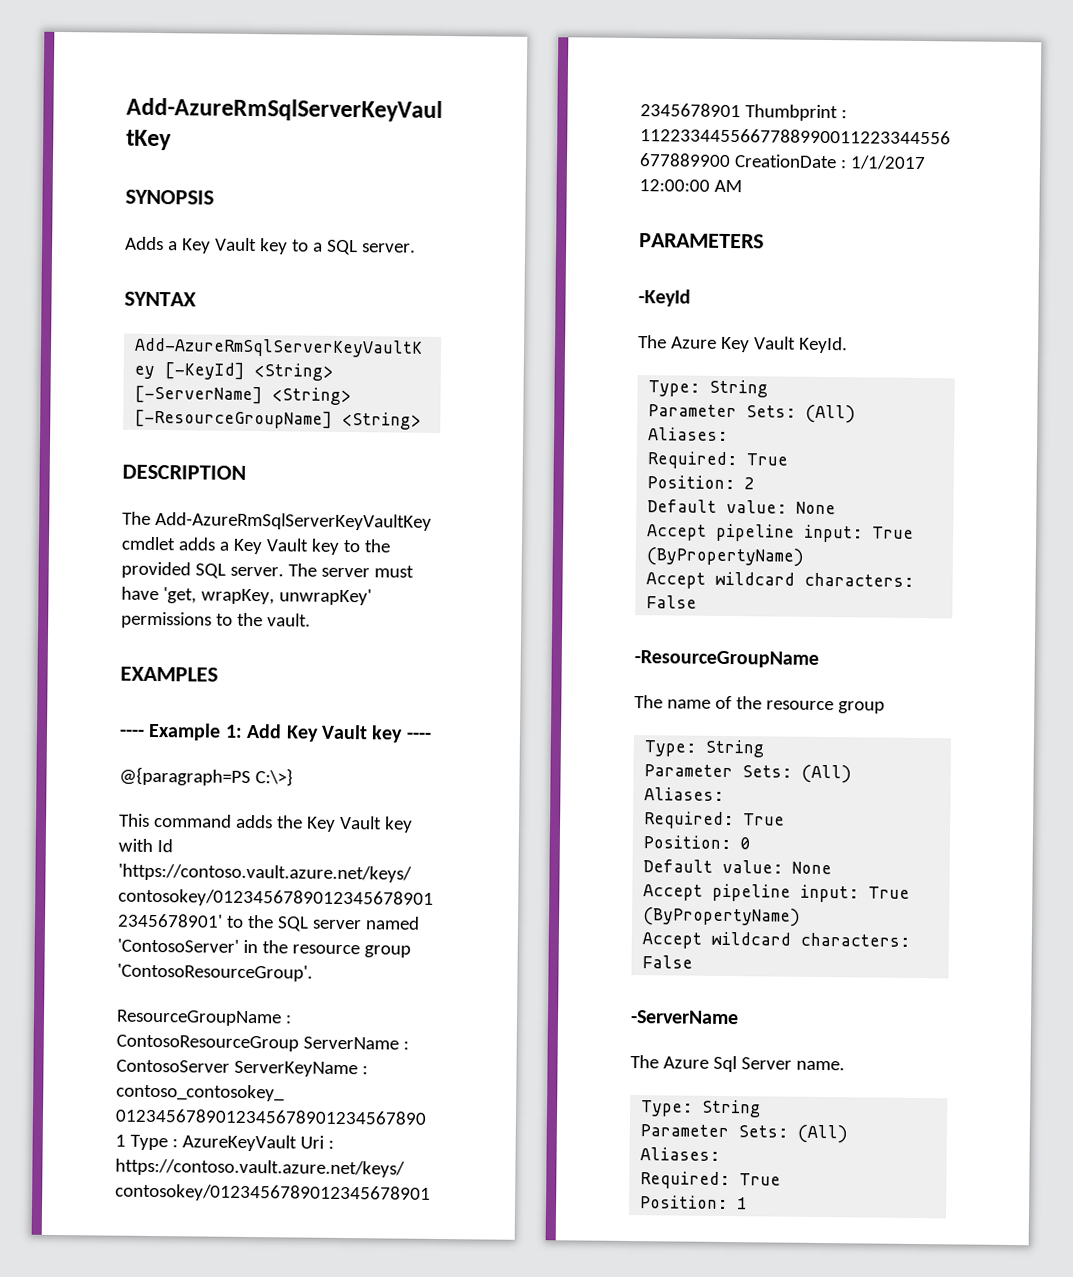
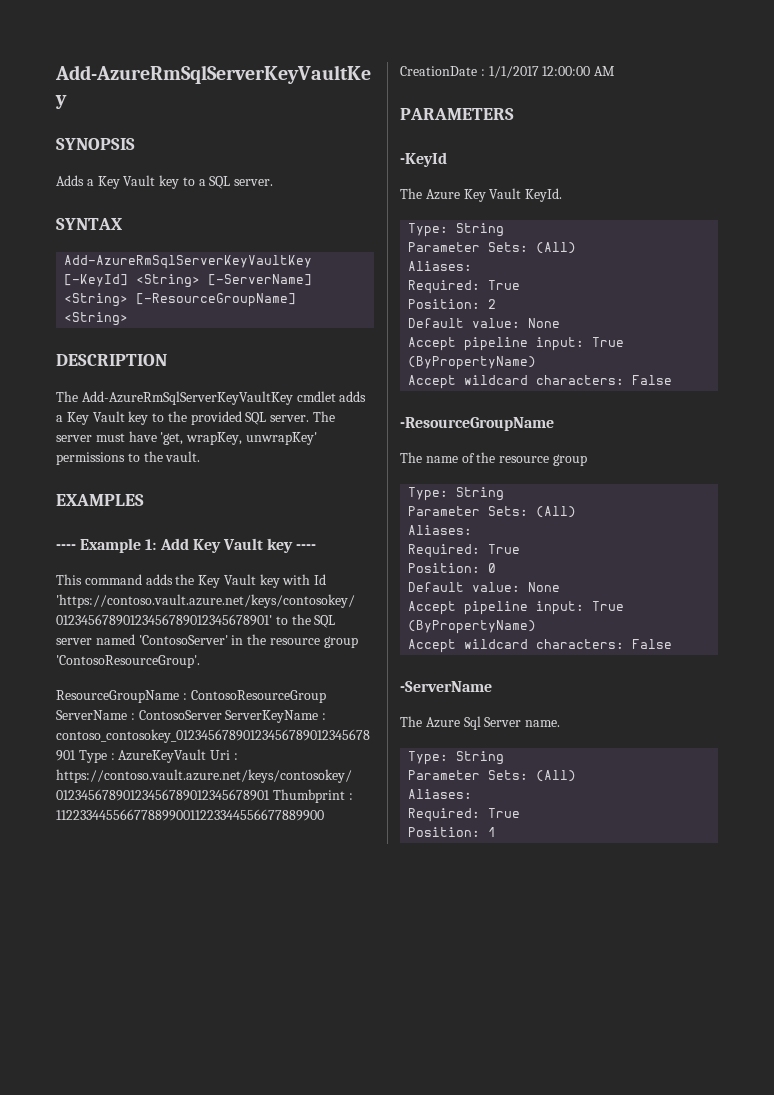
- @{paragraph=PS C:\>}

